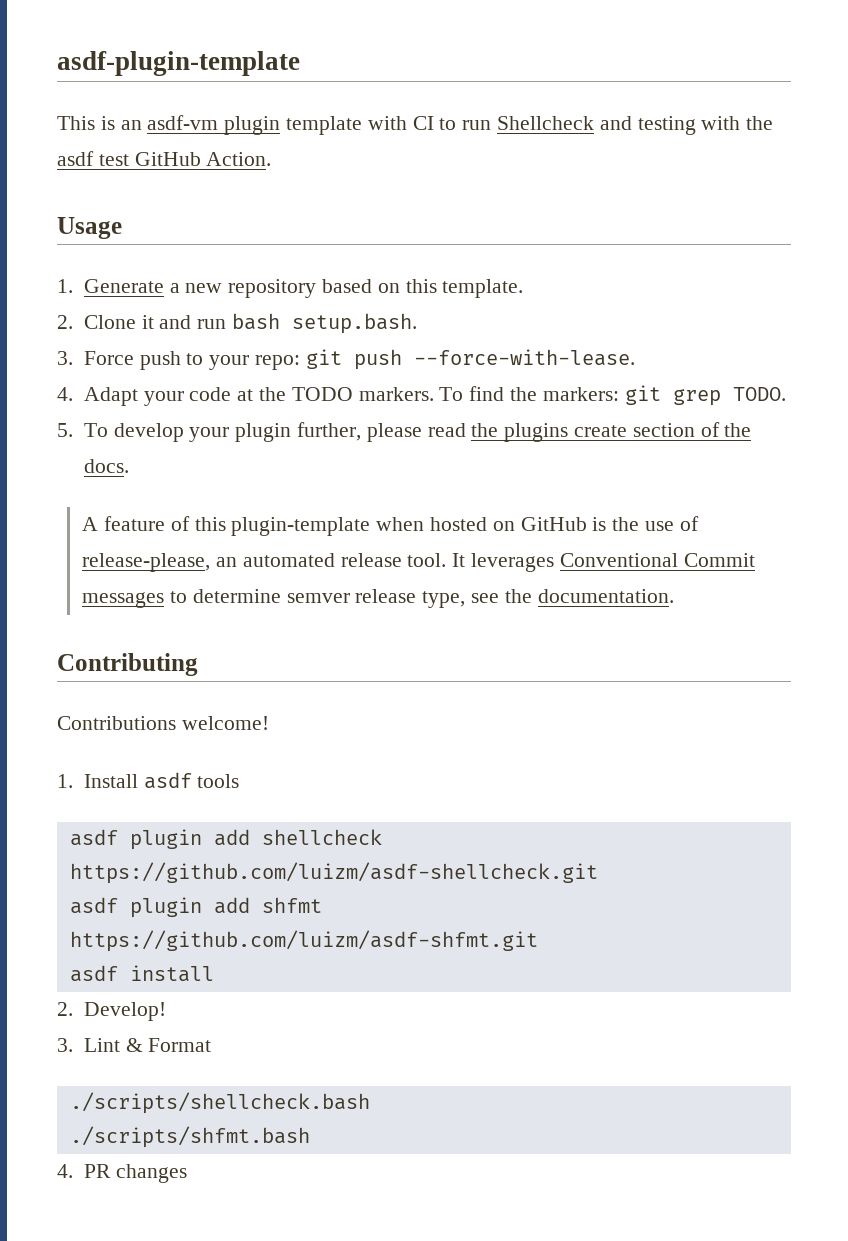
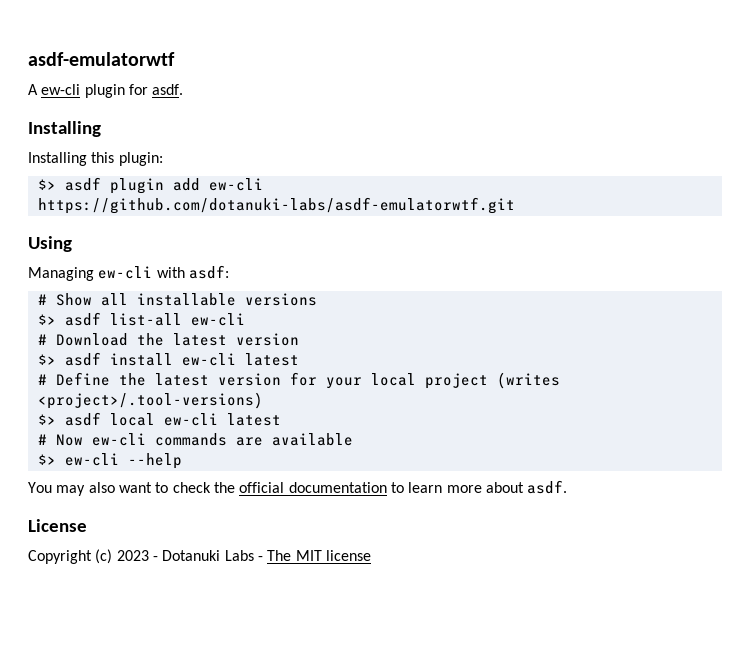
- asdf-plugin-template
- This is an asdf-vm plugin template with CI to run Shellcheck and testing with the asdf test GitHub Action.
- Usage
- 1. Generate a new repository based on this template.
- 2. Clone it and run bash setup.bash.
- 3. Force push to your repo: git push --force-with-lease.
- 4. Adapt your code at the TODO markers. To find the markers: git grep TODO.
- 5. To develop your plugin further, please read the plugins create section of the docs.
- A feature of this plugin-template when hosted on GitHub is the use of release-please, an automated release tool. It leverages Conventional Commit messages to determine semver release type, see the documentation.
- Contributing
- Contributions welcome!
- 1. Install asdf tools
- asdf plugin add shellcheck https://github.com/luizm/asdf-shellcheck.git
- asdf plugin add shfmt https://github.com/luizm/asdf-shfmt.git
- asdf install
- 2. Develop!
- 3. Lint & Format
- ./scripts/shellcheck.bash
- ./scripts/shfmt.bash
- 4. PR changes
+ asdf-emulatorwtf
+ A ew-cli plugin for asdf.
+ Installing
+ Installing this plugin:
+ $> asdf plugin add ew-cli https://github.com/dotanuki-labs/asdf-emulatorwtf.git
+ Using
+ Managing ew-cli with asdf:
+ # Show all installable versions
+ $> asdf list-all ew-cli
+ # Download the latest version
+ $> asdf install ew-cli latest
+ # Define the latest version for your local project (writes <project>/.tool-versions)
+ $> asdf local ew-cli latest
+ # Now ew-cli commands are available
+ $> ew-cli --help
+ You may also want to check the official documentation to learn more about asdf.
+ License
+ Copyright (c) 2023 - Dotanuki Labs - The MIT license

